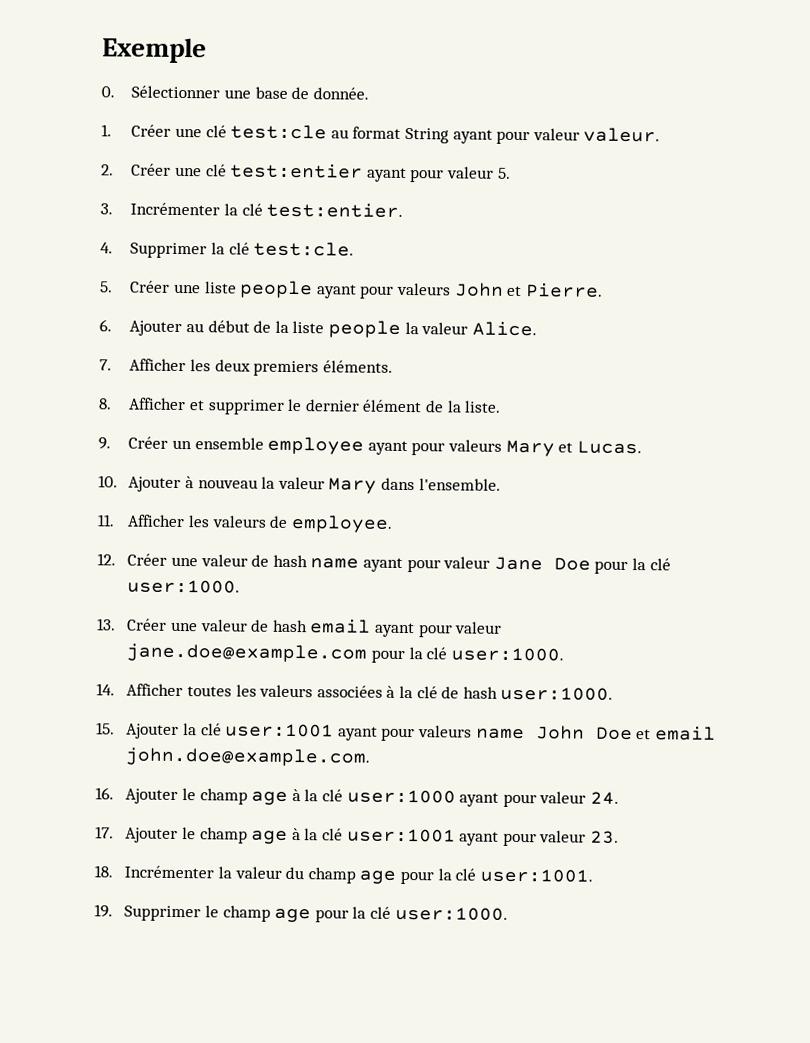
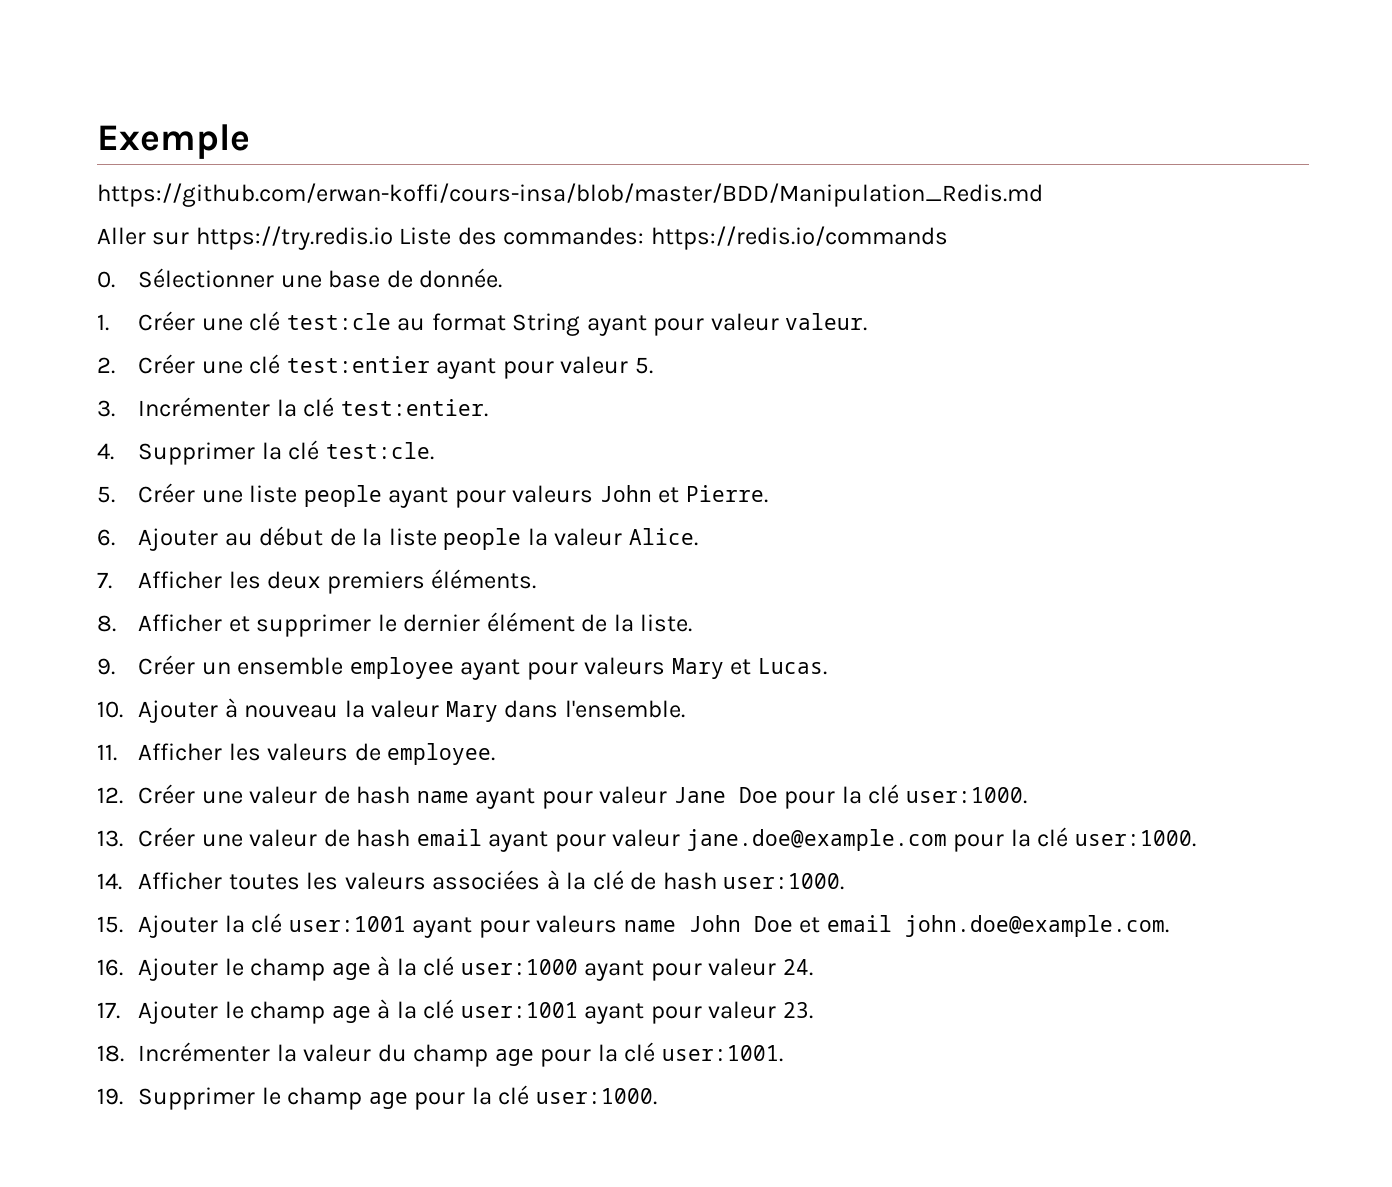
+ https://github.com/erwan-koffi/cours-insa/blob/master/BDD/Manipulation_Redis.md
+ Aller sur https://try.redis.io Liste des commandes: https://redis.io/commands

